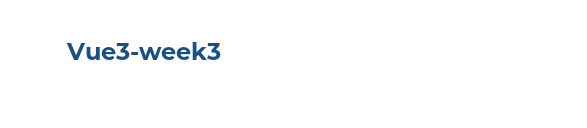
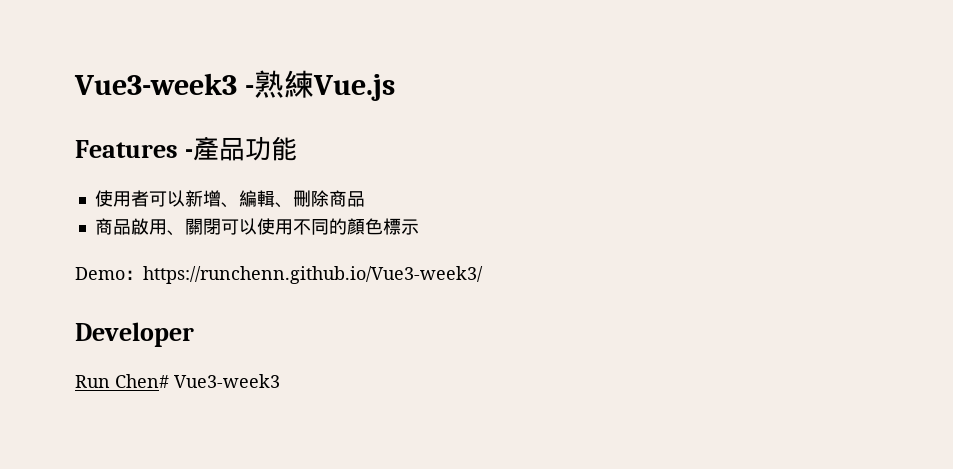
- Vue3-week3
+ Vue3-week3 -熟練Vue.js
+ Features -產品功能
+ 使用者可以新增、編輯、刪除商品
+ 商品啟用、關閉可以使用不同的顏色標示
+ Demo：https://runchenn.github.io/Vue3-week3/
+ Developer
+ Run Chen# Vue3-week3

